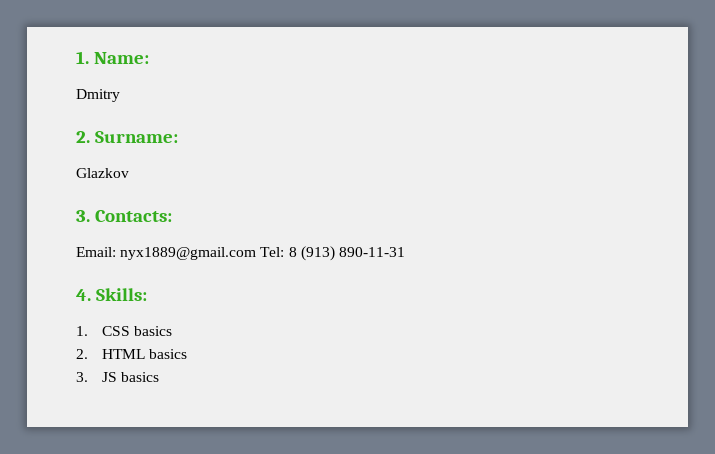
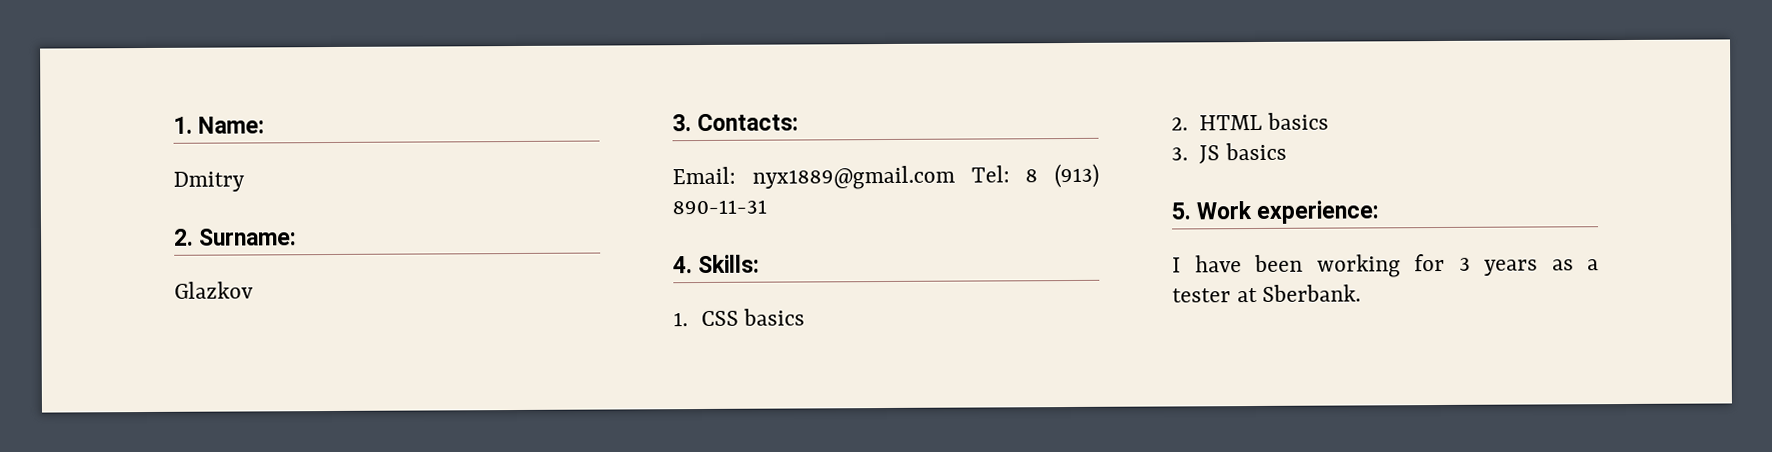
+ 5. Work experience:
+ I have been working for 3 years as a tester at Sberbank.

